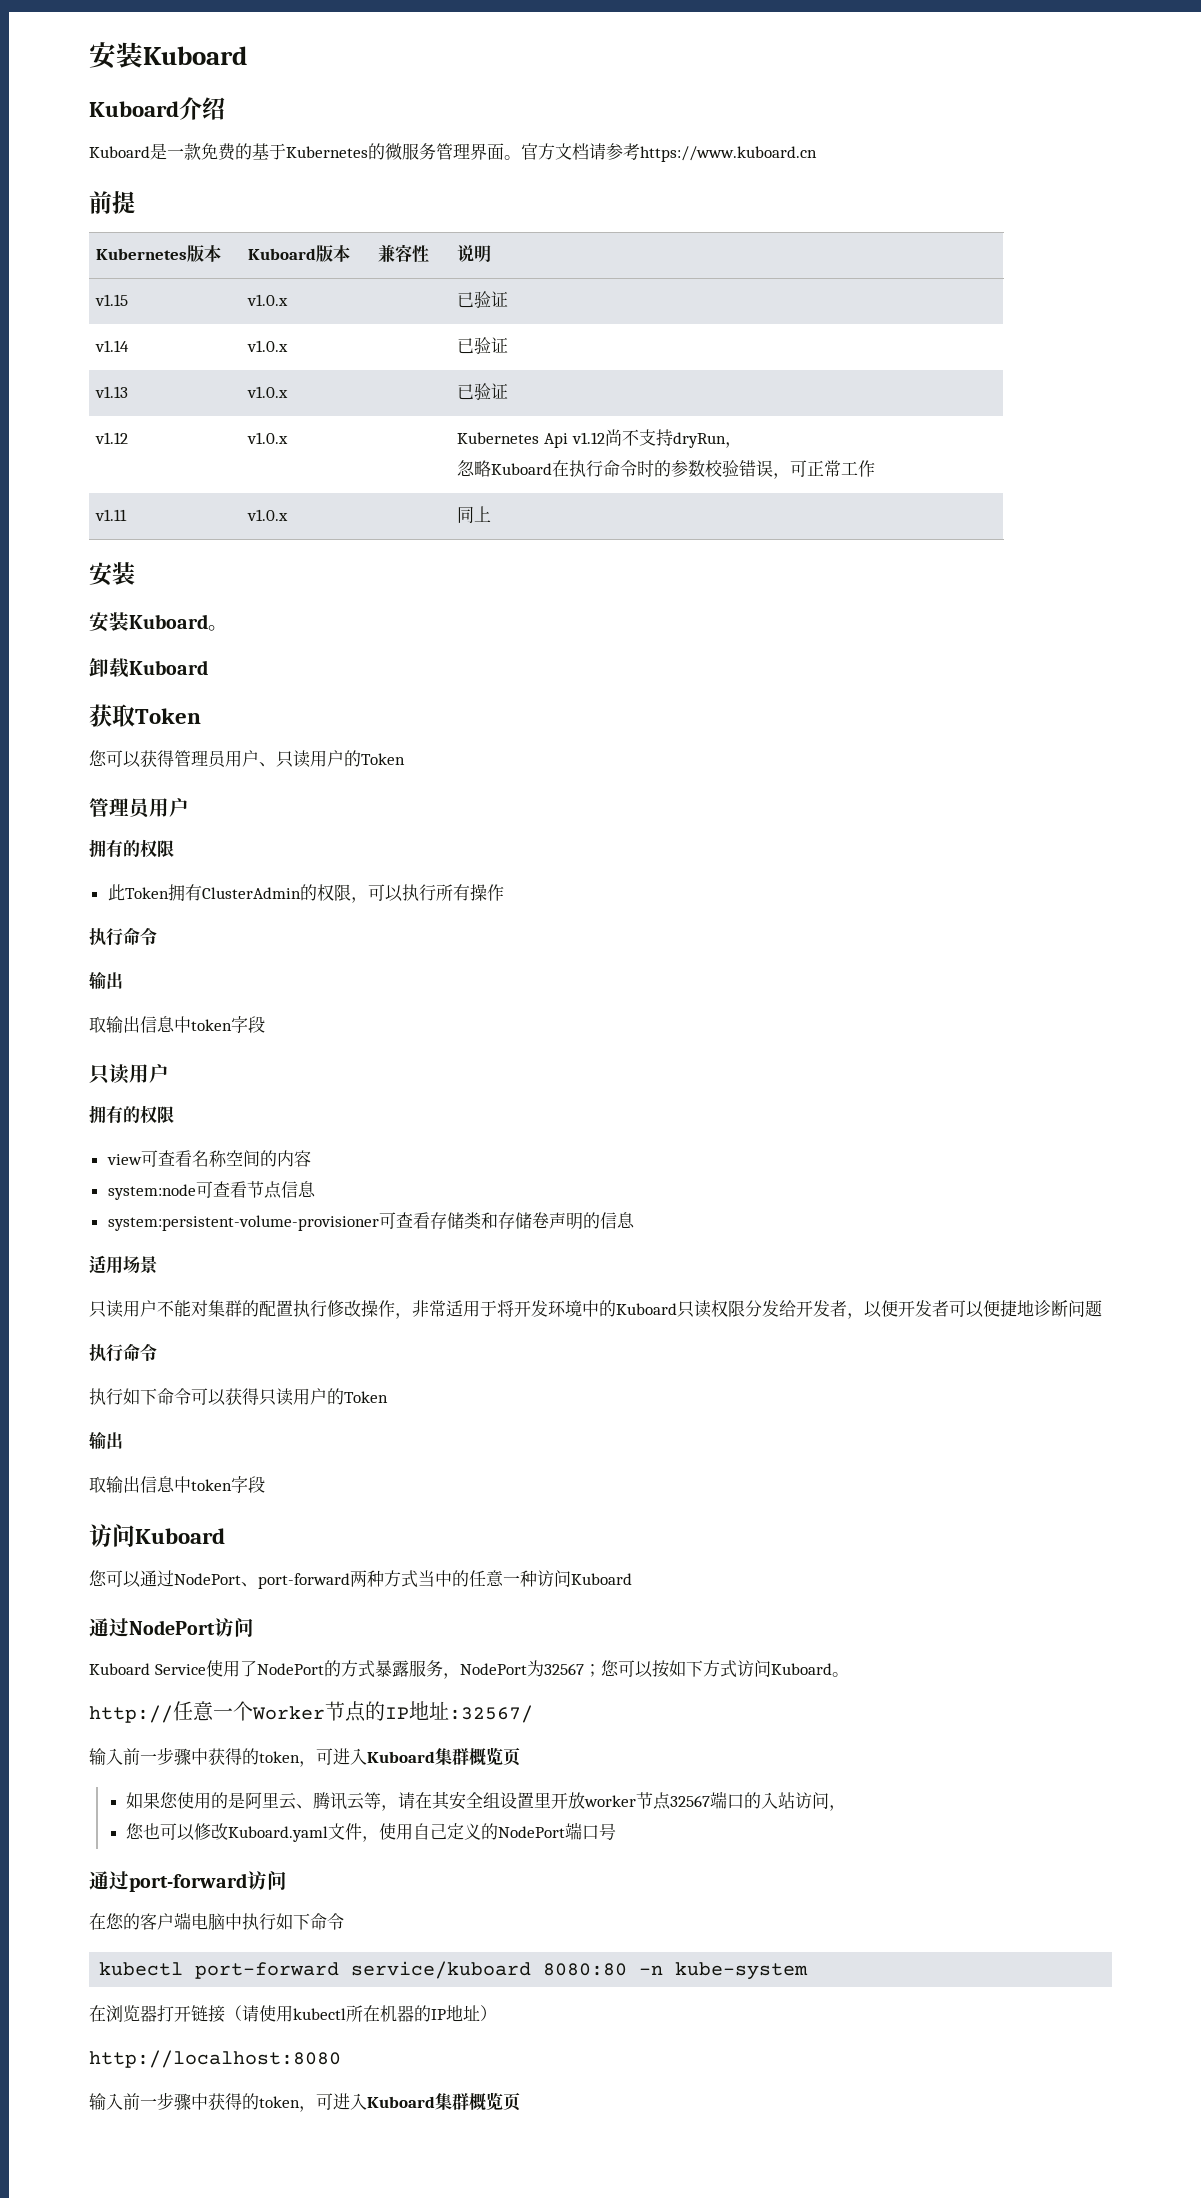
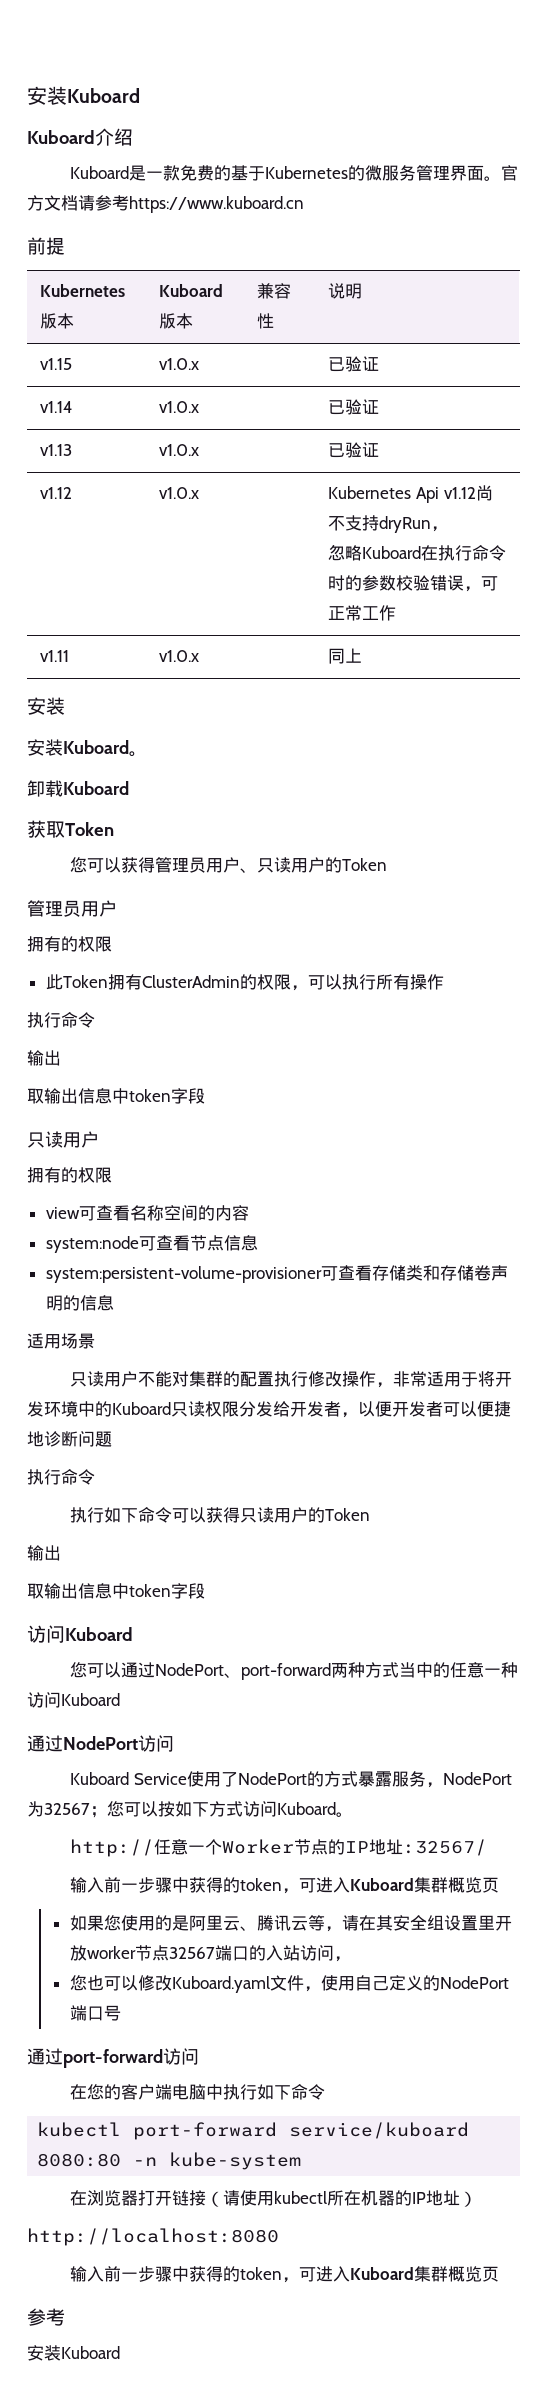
  http://localhost:8080
  输入前一步骤中获得的token，可进入Kuboard集群概览页
+ 参考
+ 安装Kuboard

